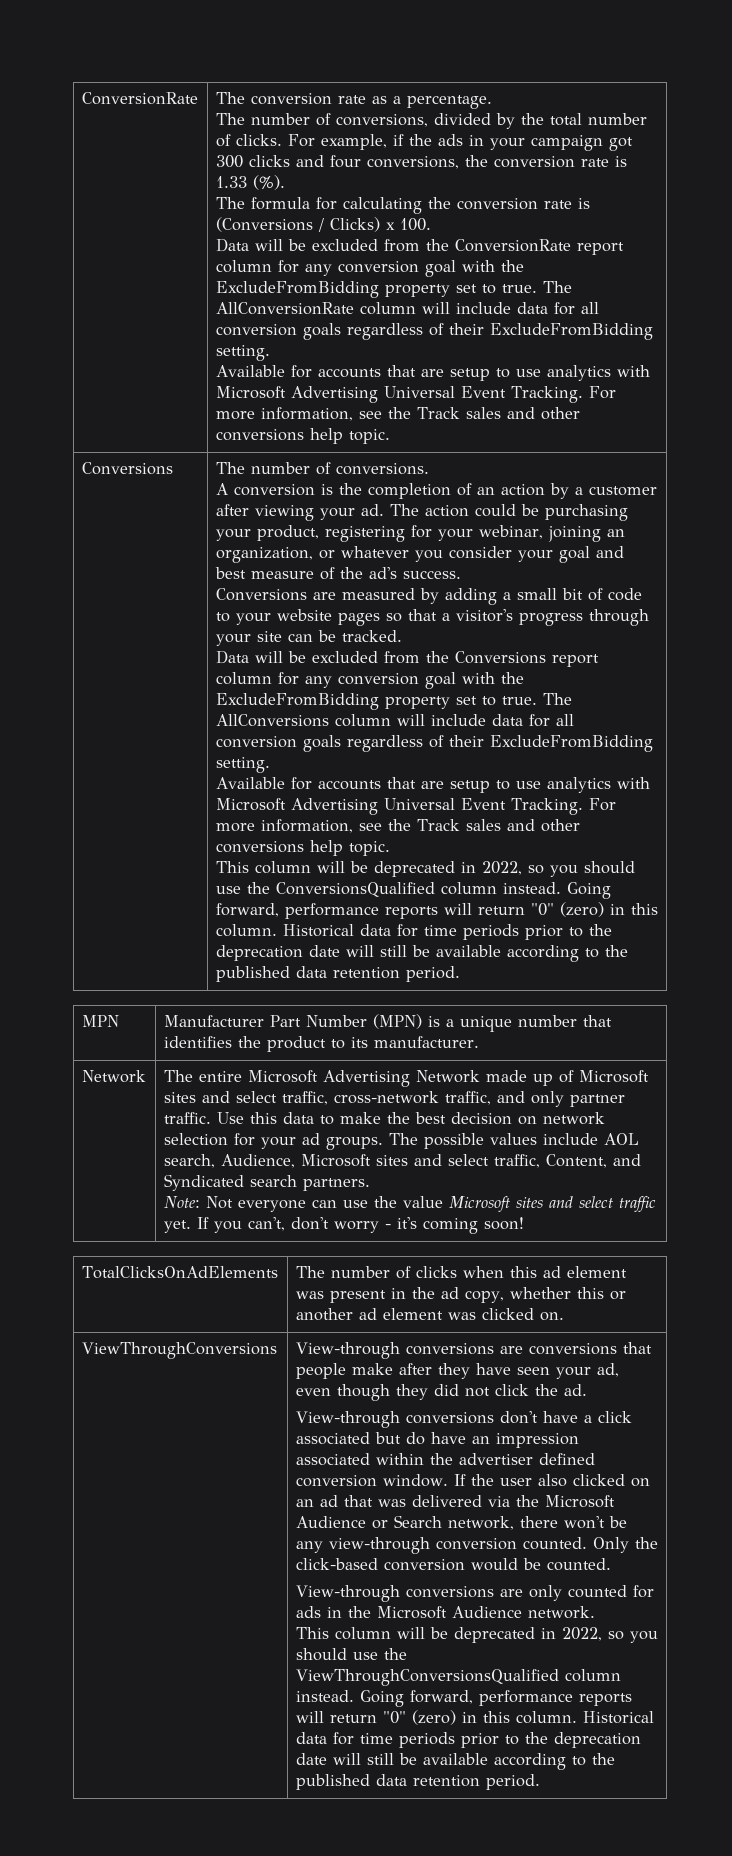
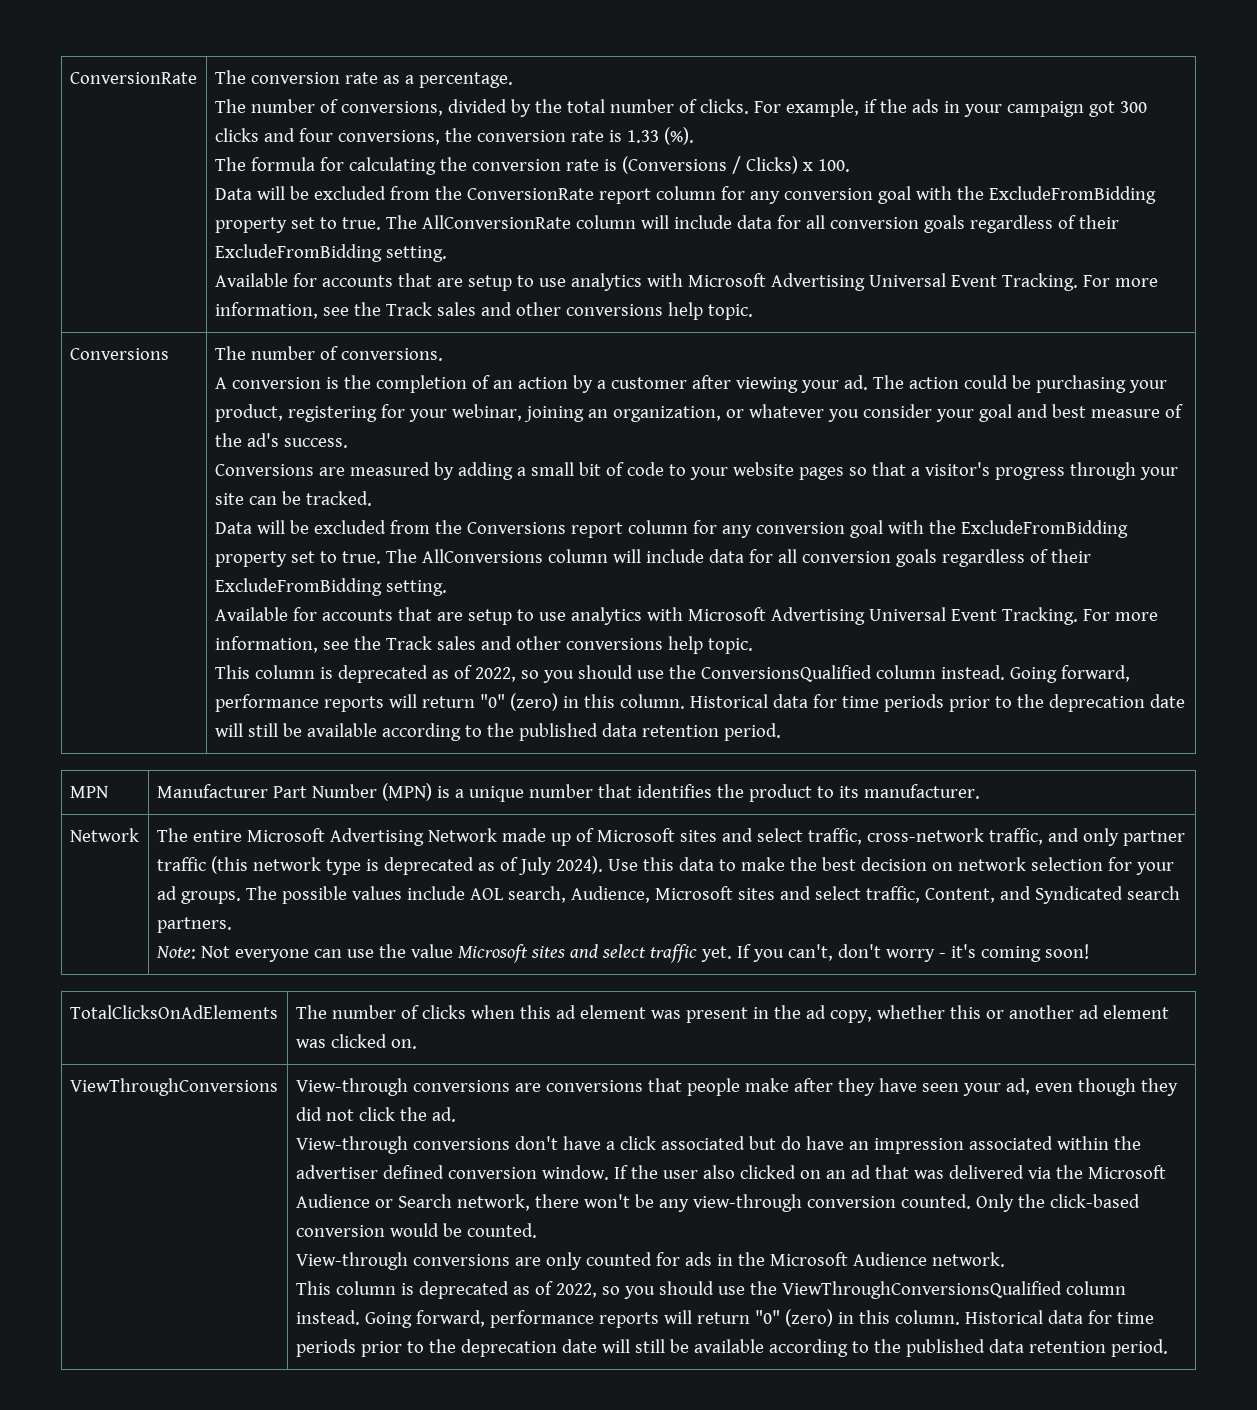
- This column will be deprecated in 2022, so you should use the ConversionsQualified column instead.
+ This column is deprecated as of 2022, so you should use the ConversionsQualified column instead.
- The entire Microsoft Advertising Network made up of Microsoft sites and select traffic, cross-network traffic, and only partner traffic.
+ The entire Microsoft Advertising Network made up of Microsoft sites and select traffic, cross-network traffic, and only partner traffic (this network type is deprecated as of July 2024).
- This column will be deprecated in 2022, so you should use the ViewThroughConversionsQualified column instead.
+ This column is deprecated as of 2022, so you should use the ViewThroughConversionsQualified column instead.

